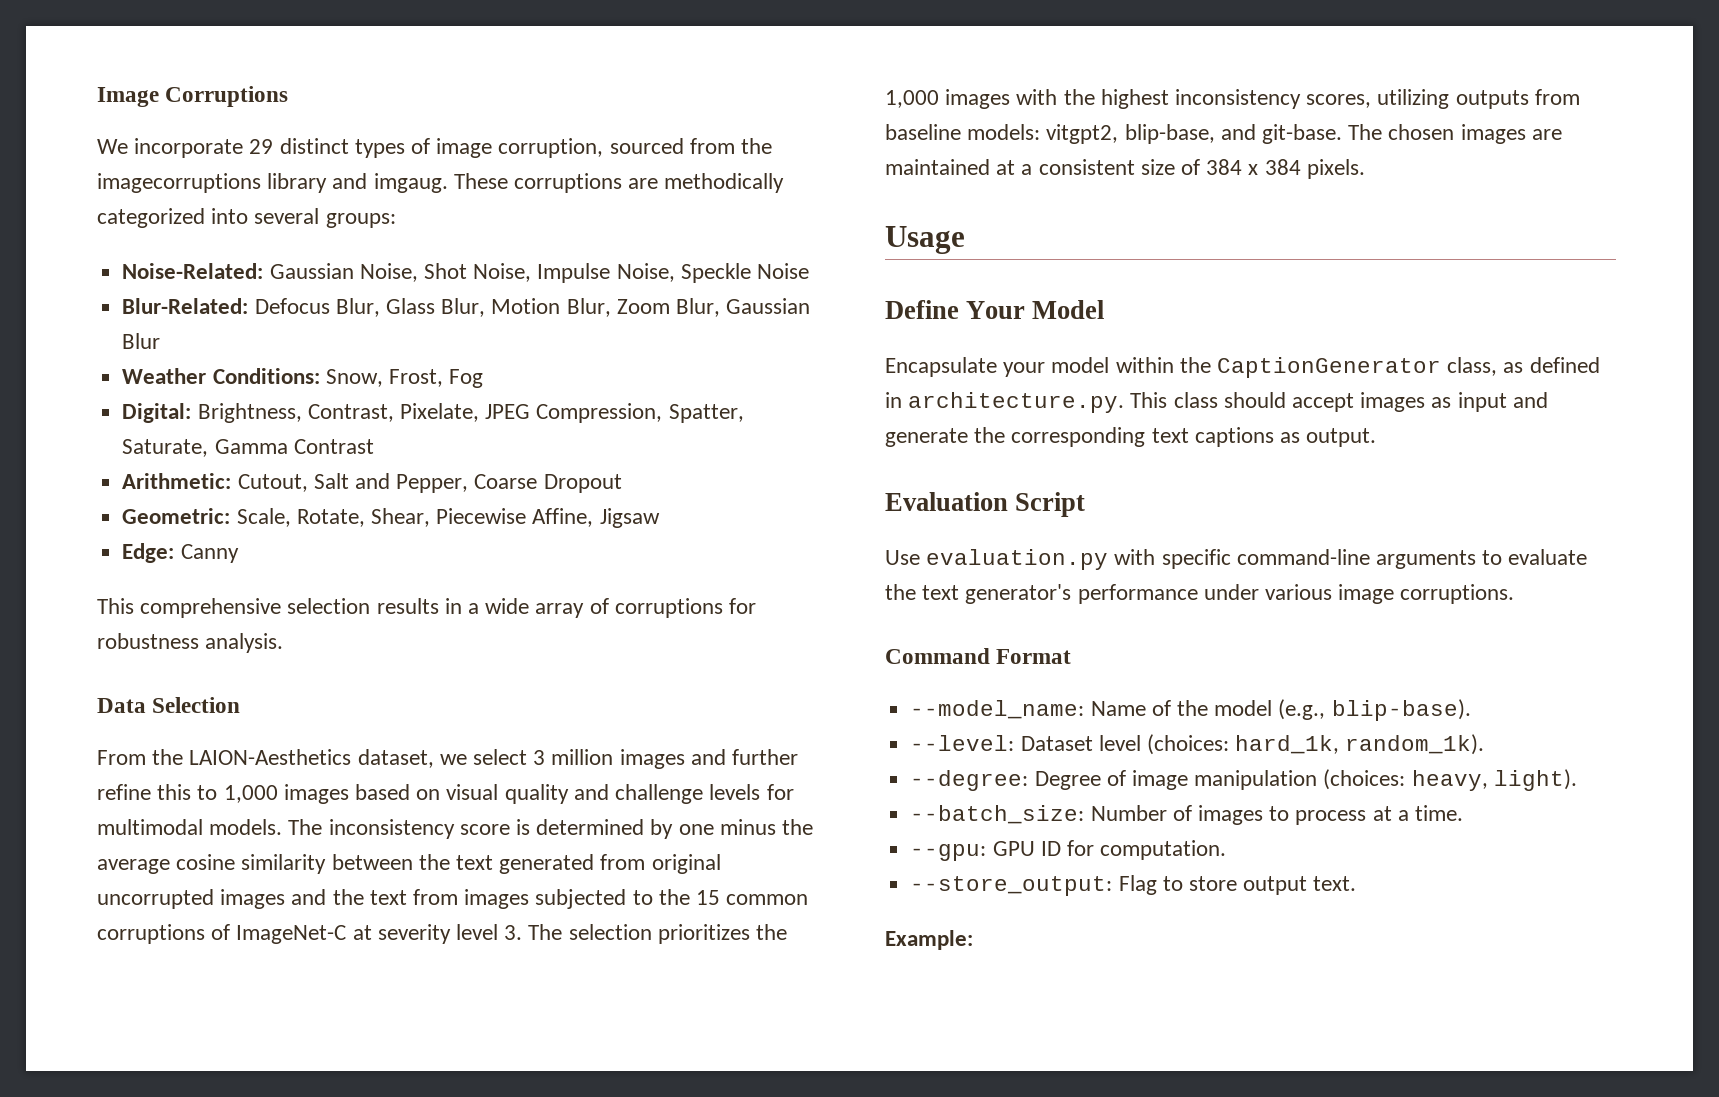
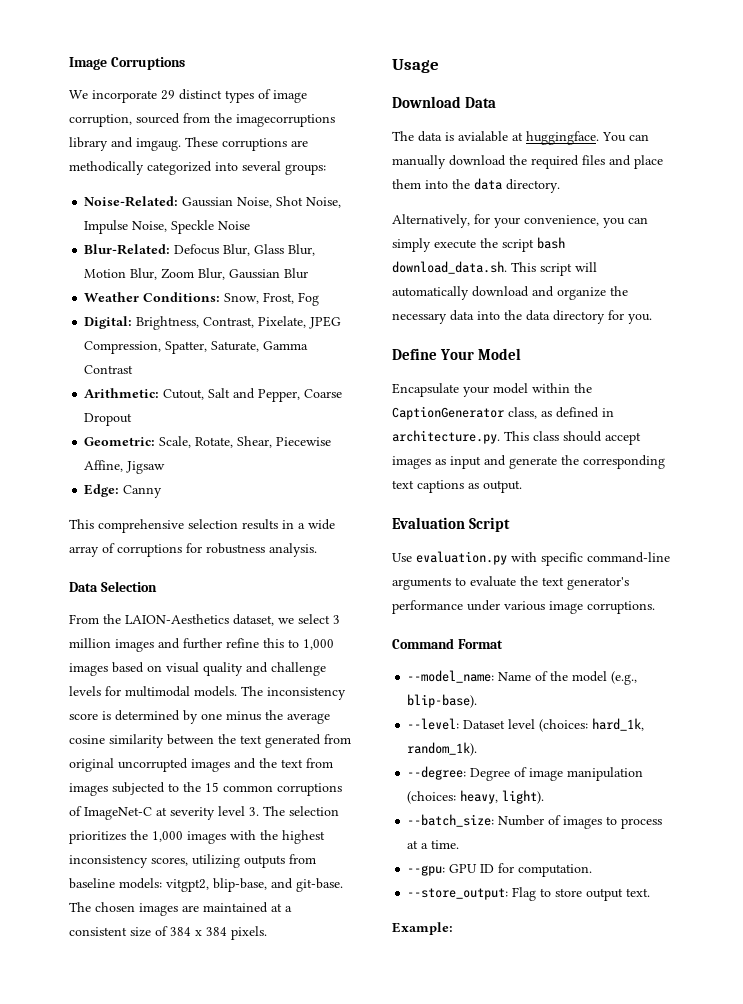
+ Download Data
+ The data is avialable at huggingface. You can manually download the required files and place them into the data directory.
+ Alternatively, for your convenience, you can simply execute the script bash download_data.sh. This script will automatically download and organize the necessary data into the data directory for you.

